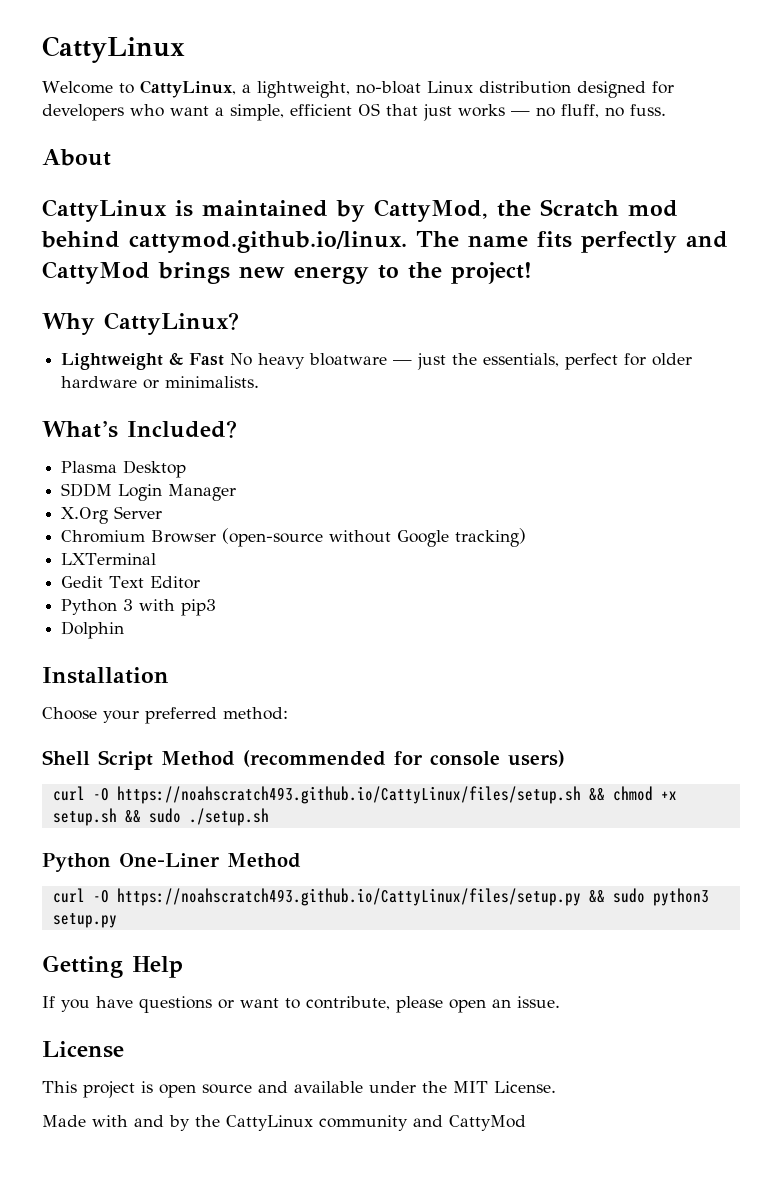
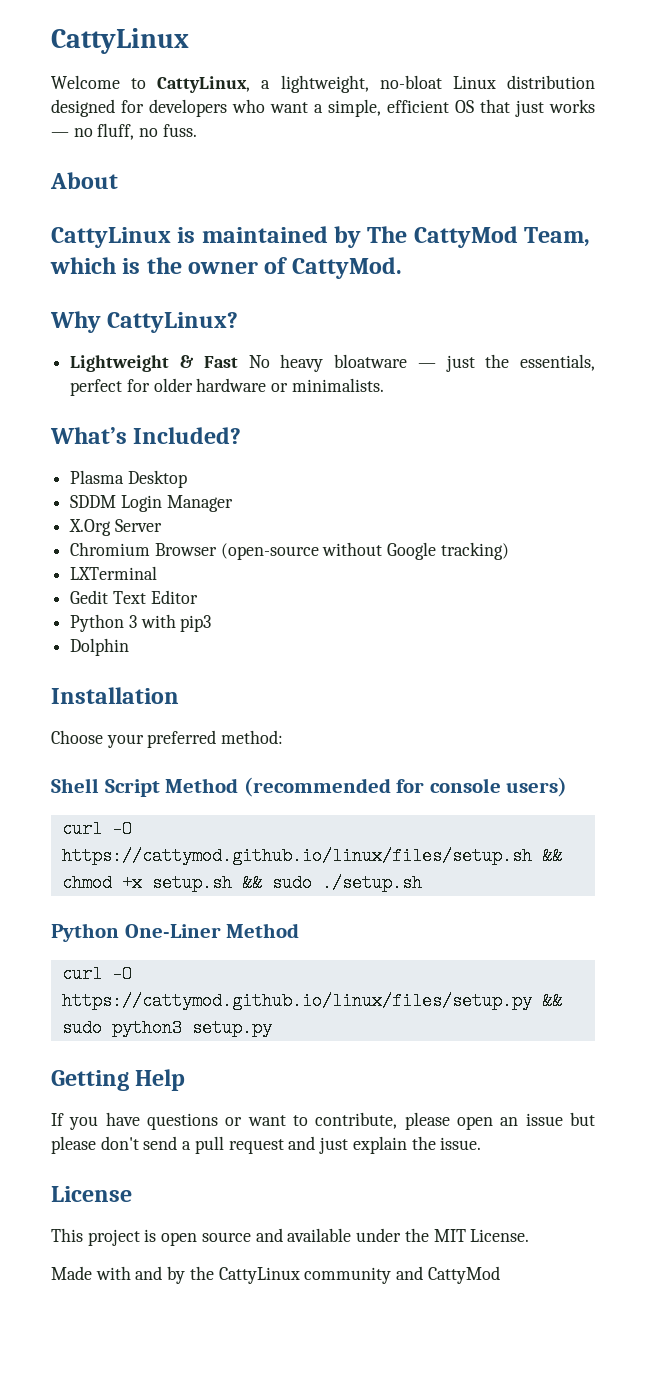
- CattyLinux is maintained by CattyMod, the Scratch mod behind cattymod.github.io/linux. The name fits perfectly and CattyMod brings new energy to the project!
+ CattyLinux is maintained by The CattyMod Team, which is the owner of CattyMod.
- curl -O https://noahscratch493.github.io/CattyLinux/files/setup.sh && chmod +x setup.sh && sudo ./setup.sh
+ curl -O https://cattymod.github.io/linux/files/setup.sh && chmod +x setup.sh && sudo ./setup.sh
- curl -O https://noahscratch493.github.io/CattyLinux/files/setup.py && sudo python3 setup.py
+ curl -O https://cattymod.github.io/linux/files/setup.py && sudo python3 setup.py
- If you have questions or want to contribute, please open an issue.
+ If you have questions or want to contribute, please open an issue but please don't send a pull request and just explain the issue.

